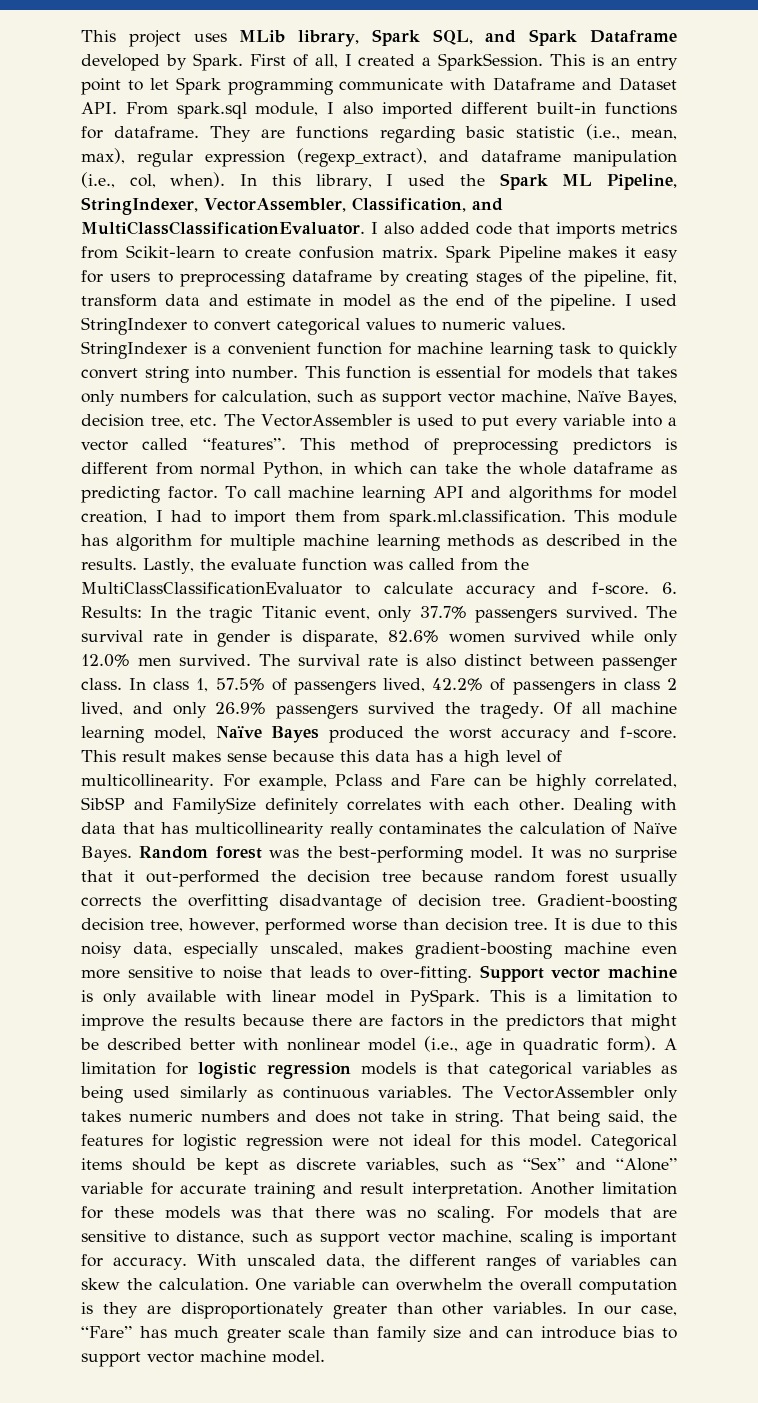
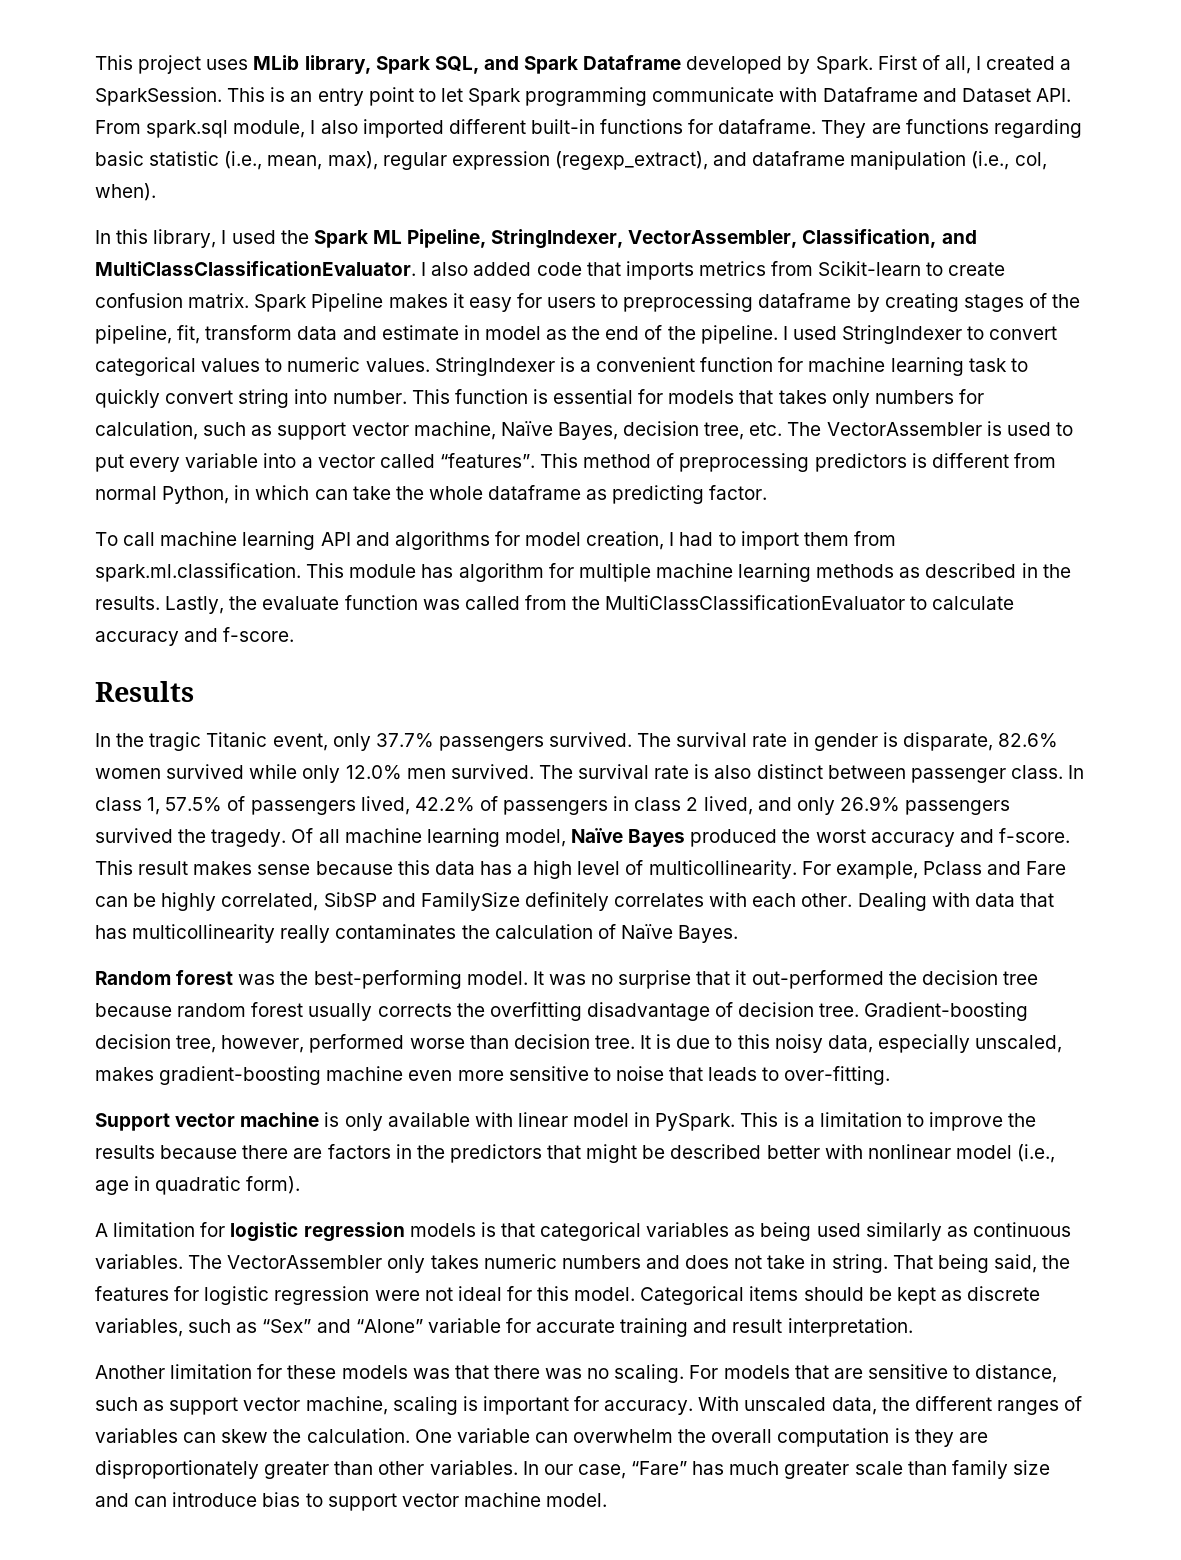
- They are functions regarding basic statistic (i.e., mean, max), regular expression (regexp_extract), and dataframe manipulation (i.e., col, when). In this library, I used the Spark ML Pipeline, StringIndexer, VectorAssembler, Classification, and MultiClassClassificationEvaluator.
+ They are functions regarding basic statistic (i.e., mean, max), regular expression (regexp_extract), and dataframe manipulation (i.e., col, when).
+ In this library, I used the Spark ML Pipeline, StringIndexer, VectorAssembler, Classification, and MultiClassClassificationEvaluator.
- This method of preprocessing predictors is different from normal Python, in which can take the whole dataframe as predicting factor. To call machine learning API and algorithms for model creation, I had to import them from spark.ml.classification. This module has algorithm for multiple machine learning methods as described in the results.
+ This method of preprocessing predictors is different from normal Python, in which can take the whole dataframe as predicting factor.
+ To call machine learning API and algorithms for model creation, I had to import them from spark.ml.classification. This module has algorithm for multiple machine learning methods as described in the results.
- Lastly, the evaluate function was called from the MultiClassClassificationEvaluator to calculate accuracy and f-score. 6. Results: In the tragic Titanic event, only 37.7% passengers survived.
+ Lastly, the evaluate function was called from the MultiClassClassificationEvaluator to calculate accuracy and f-score.
+ Results
+ In the tragic Titanic event, only 37.7% passengers survived.
- Dealing with data that has multicollinearity really contaminates the calculation of Naïve Bayes. Random forest was the best-performing model.
+ Dealing with data that has multicollinearity really contaminates the calculation of Naïve Bayes.
+ Random forest was the best-performing model.
- It is due to this noisy data, especially unscaled, makes gradient-boosting machine even more sensitive to noise that leads to over-fitting. Support vector machine is only available with linear model in PySpark.
+ It is due to this noisy data, especially unscaled, makes gradient-boosting machine even more sensitive to noise that leads to over-fitting.
+ Support vector machine is only available with linear model in PySpark.
- This is a limitation to improve the results because there are factors in the predictors that might be described better with nonlinear model (i.e., age in quadratic form). A limitation for logistic regression models is that categorical variables as being used similarly as continuous variables.
+ This is a limitation to improve the results because there are factors in the predictors that might be described better with nonlinear model (i.e., age in quadratic form).
+ A limitation for logistic regression models is that categorical variables as being used similarly as continuous variables.
- Categorical items should be kept as discrete variables, such as “Sex” and “Alone” variable for accurate training and result interpretation. Another limitation for these models was that there was no scaling.
+ Categorical items should be kept as discrete variables, such as “Sex” and “Alone” variable for accurate training and result interpretation.
+ Another limitation for these models was that there was no scaling.

